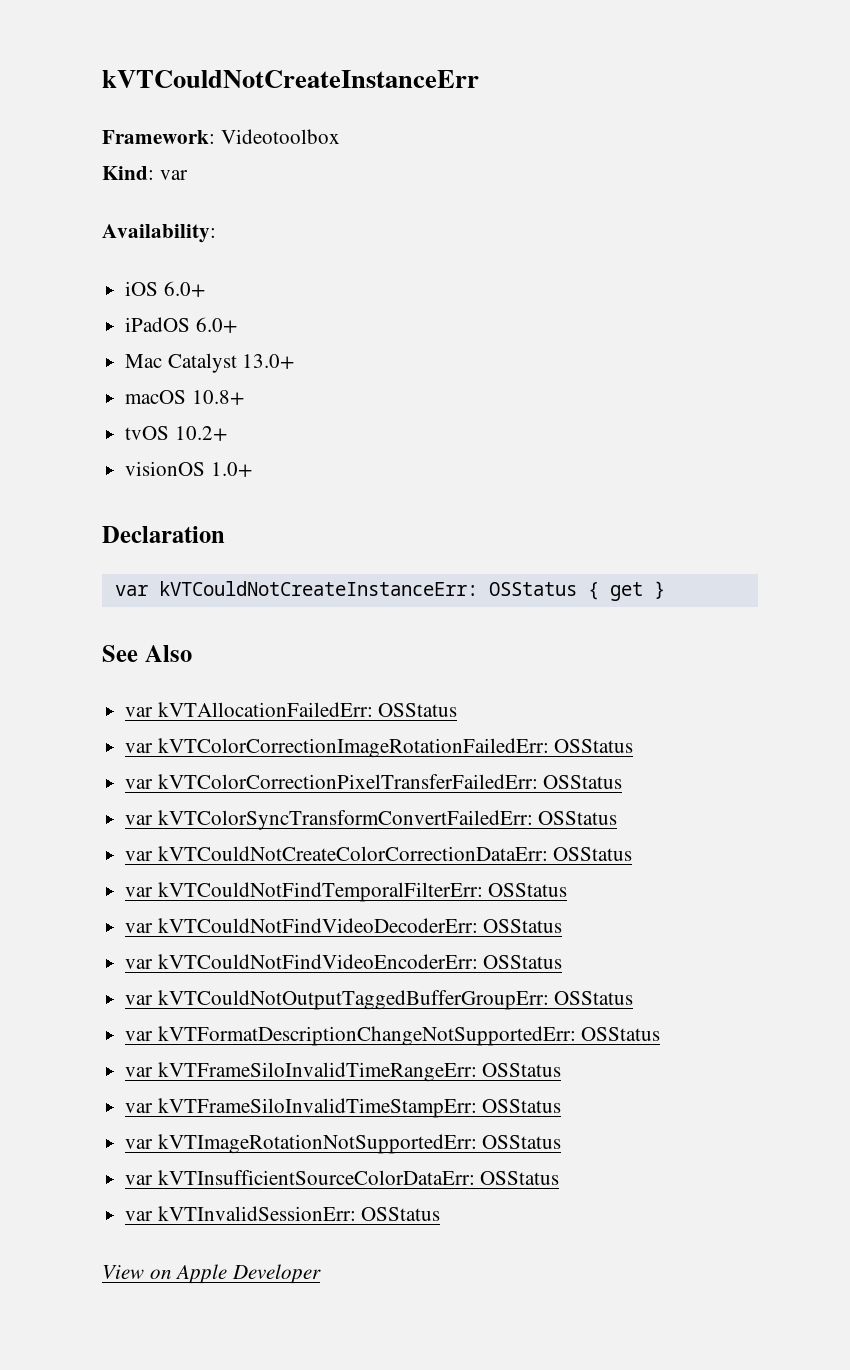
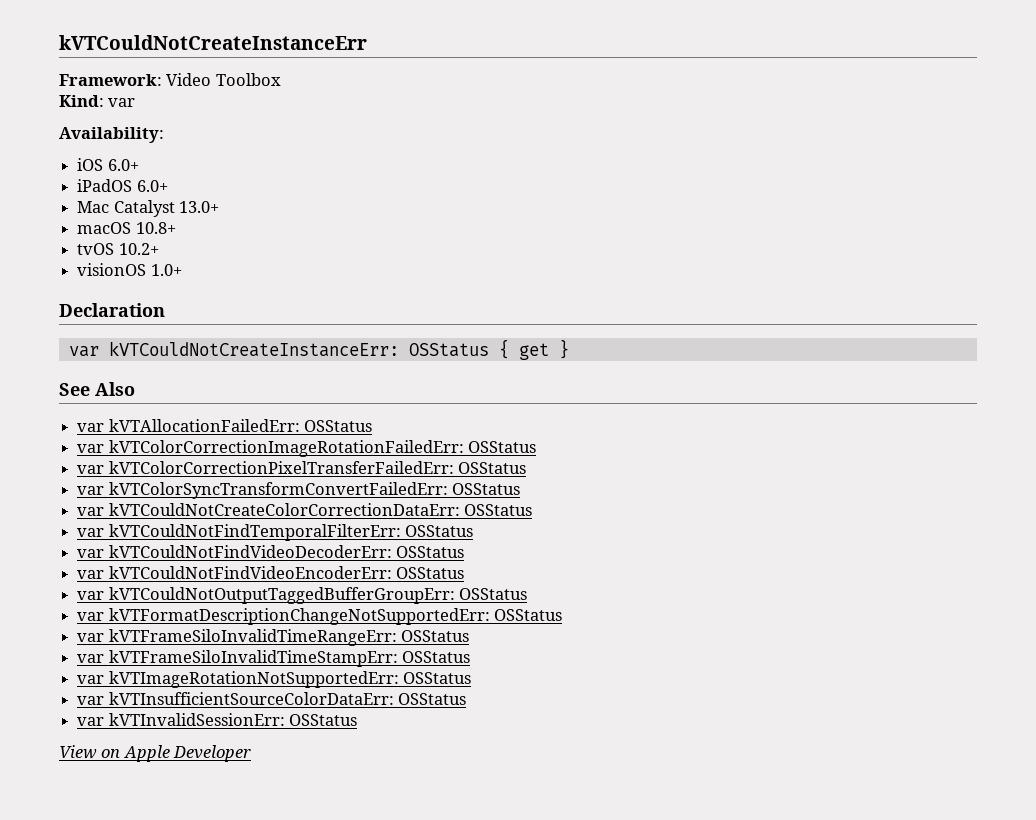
- Framework: Videotoolbox
+ Framework: Video Toolbox

